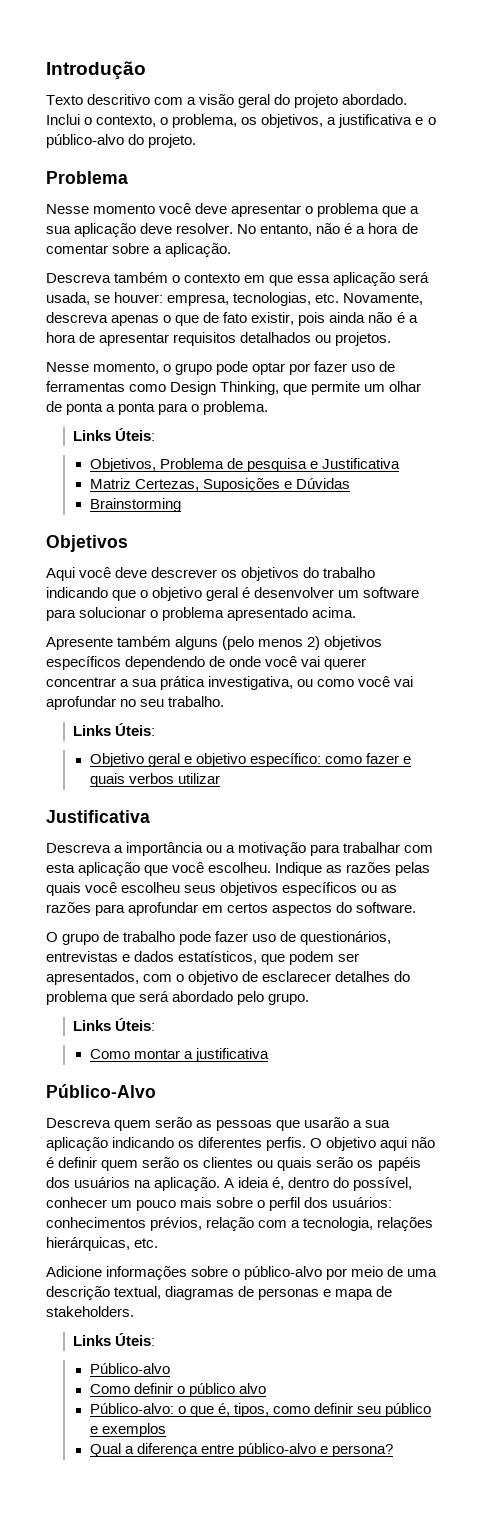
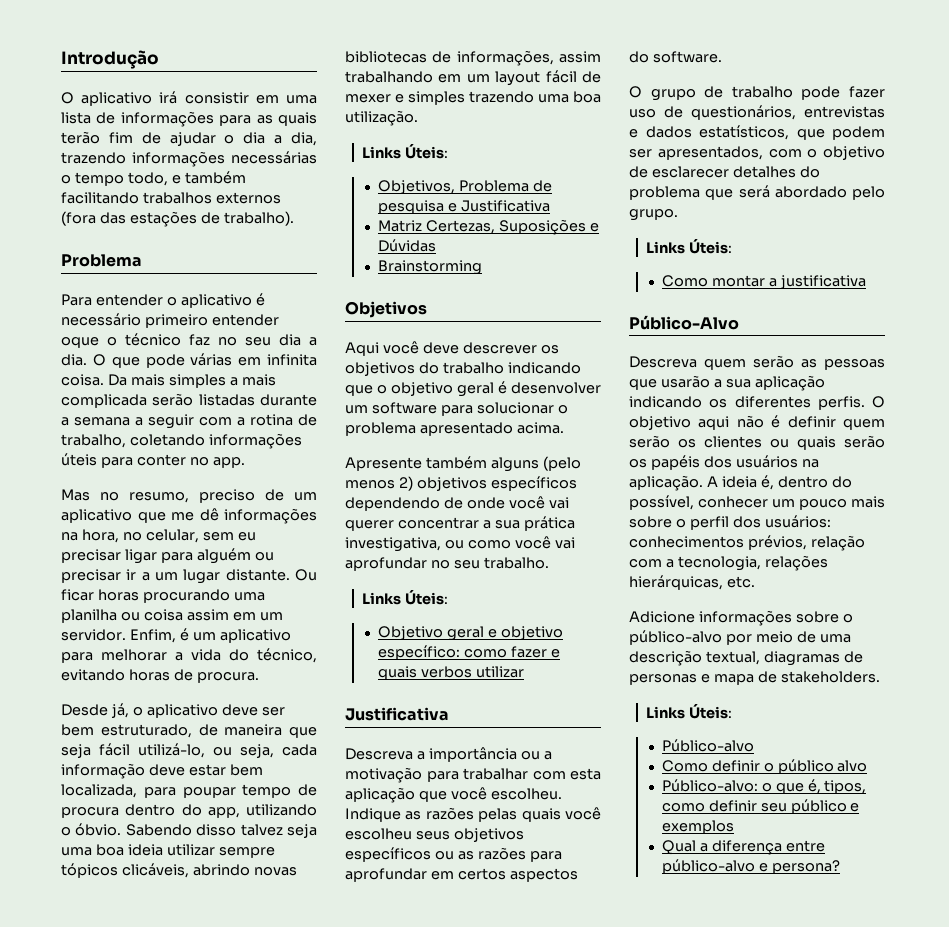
- Texto descritivo com a visão geral do projeto abordado. Inclui o contexto, o problema, os objetivos, a justificativa e o público-alvo do projeto.
+ O aplicativo irá consistir em uma lista de informações para as quais terão fim de ajudar o dia a dia, trazendo informações necessárias o tempo todo, e também facilitando trabalhos externos (fora das estações de trabalho).
  Problema
- Nesse momento você deve apresentar o problema que a sua aplicação deve resolver. No entanto, não é a hora de comentar sobre a aplicação.
- Descreva também o contexto em que essa aplicação será usada, se houver: empresa, tecnologias, etc. Novamente, descreva apenas o que de fato existir, pois ainda não é a hora de apresentar requisitos detalhados ou projetos.
- Nesse momento, o grupo pode optar por fazer uso de ferramentas como Design Thinking, que permite um olhar de ponta a ponta para o problema.
+ Para entender o aplicativo é necessário primeiro entender oque o técnico faz no seu dia a dia. O que pode várias em infinita coisa. Da mais simples a mais complicada serão listadas durante a semana a seguir com a rotina de trabalho, coletando informações úteis para conter no app.
+ Mas no resumo, preciso de um aplicativo que me dê informações na hora, no celular, sem eu precisar ligar para alguém ou precisar ir a um lugar distante. Ou ficar horas procurando uma planilha ou coisa assim em um servidor. Enfim, é um aplicativo para melhorar a vida do técnico, evitando horas de procura.
+ Desde já, o aplicativo deve ser bem estruturado, de maneira que seja fácil utilizá-lo, ou seja, cada informação deve estar bem localizada, para poupar tempo de procura dentro do app, utilizando o óbvio. Sabendo disso talvez seja uma boa ideia utilizar sempre tópicos clicáveis, abrindo novas bibliotecas de informações, assim trabalhando em um layout fácil de mexer e simples trazendo uma boa utilização.

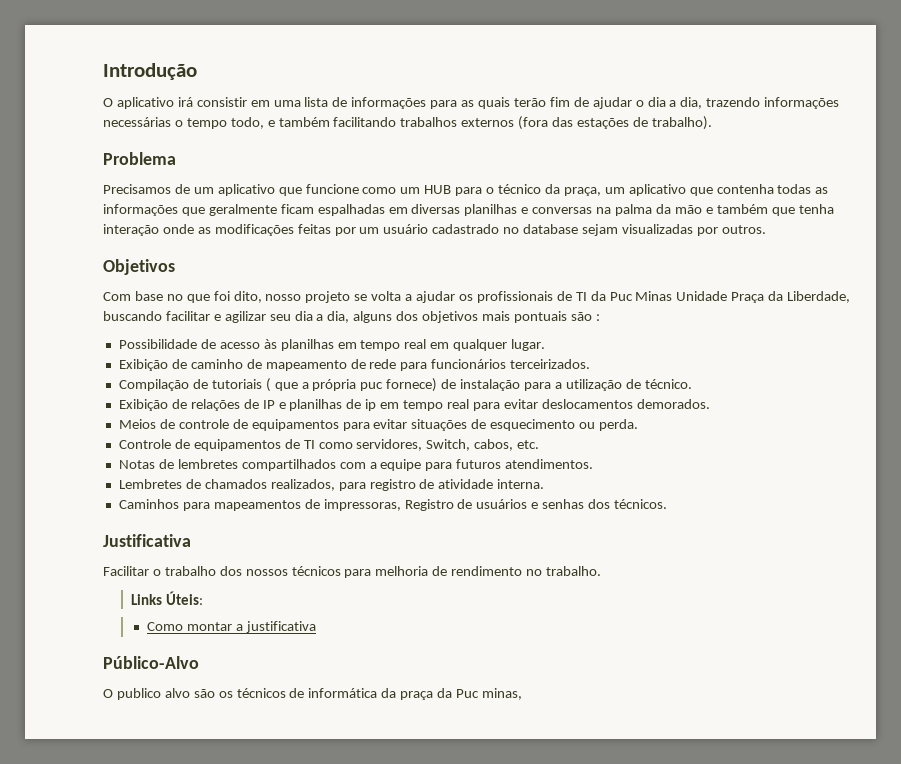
- Para entender o aplicativo é necessário primeiro entender oque o técnico faz no seu dia a dia. O que pode várias em infinita coisa. Da mais simples a mais complicada serão listadas durante a semana a seguir com a rotina de trabalho, coletando informações úteis para conter no app.
- Mas no resumo, preciso de um aplicativo que me dê informações na hora, no celular, sem eu precisar ligar para alguém ou precisar ir a um lugar distante. Ou ficar horas procurando uma planilha ou coisa assim em um servidor. Enfim, é um aplicativo para melhorar a vida do técnico, evitando horas de procura.
- Desde já, o aplicativo deve ser bem estruturado, de maneira que seja fácil utilizá-lo, ou seja, cada informação deve estar bem localizada, para poupar tempo de procura dentro do app, utilizando o óbvio. Sabendo disso talvez seja uma boa ideia utilizar sempre tópicos clicáveis, abrindo novas bibliotecas de informações, assim trabalhando em um layout fácil de mexer e simples trazendo uma boa utilização.
- Links Úteis:
- Objetivos, Problema de pesquisa e Justificativa
- Matriz Certezas, Suposições e Dúvidas
- Brainstorming
+ Precisamos de um aplicativo que funcione como um HUB para o técnico da praça, um aplicativo que contenha todas as informações que geralmente ficam espalhadas em diversas planilhas e conversas na palma da mão e também que tenha interação onde as modificações feitas por um usuário cadastrado no database sejam visualizadas por outros.
  Objetivos
- Aqui você deve descrever os objetivos do trabalho indicando que o objetivo geral é desenvolver um software para solucionar o problema apresentado acima.
- Apresente também alguns (pelo menos 2) objetivos específicos dependendo de onde você vai querer concentrar a sua prática investigativa, ou como você vai aprofundar no seu trabalho.
- Links Úteis:
- Objetivo geral e objetivo específico: como fazer e quais verbos utilizar
+ Com base no que foi dito, nosso projeto se volta a ajudar os profissionais de TI da Puc Minas Unidade Praça da Liberdade, buscando facilitar e agilizar seu dia a dia, alguns dos objetivos mais pontuais são :
+ Possibilidade de acesso às planilhas em tempo real em qualquer lugar.
+ Exibição de caminho de mapeamento de rede para funcionários terceirizados.
+ Compilação de tutoriais ( que a própria puc fornece) de instalação para a utilização de técnico.
+ Exibição de relações de IP e planilhas de ip em tempo real para evitar deslocamentos demorados.
+ Meios de controle de equipamentos para evitar situações de esquecimento ou perda.
+ Controle de equipamentos de TI como servidores, Switch, cabos, etc.
+ Notas de lembretes compartilhados com a equipe para futuros atendimentos.
+ Lembretes de chamados realizados, para registro de atividade interna.
+ Caminhos para mapeamentos de impressoras, Registro de usuários e senhas dos técnicos.
  Justificativa
- Descreva a importância ou a motivação para trabalhar com esta aplicação que você escolheu. Indique as razões pelas quais você escolheu seus objetivos específicos ou as razões para aprofundar em certos aspectos do software.
- O grupo de trabalho pode fazer uso de questionários, entrevistas e dados estatísticos, que podem ser apresentados, com o objetivo de esclarecer detalhes do problema que será abordado pelo grupo.
+ Facilitar o trabalho dos nossos técnicos para melhoria de rendimento no trabalho.
- Descreva quem serão as pessoas que usarão a sua aplicação indicando os diferentes perfis. O objetivo aqui não é definir quem serão os clientes ou quais serão os papéis dos usuários na aplicação. A ideia é, dentro do possível, conhecer um pouco mais sobre o perfil dos usuários: conhecimentos prévios, relação com a tecnologia, relações hierárquicas, etc.
- Adicione informações sobre o público-alvo por meio de uma descrição textual, diagramas de personas e mapa de stakeholders.
- Links Úteis:
- Público-alvo
- Como definir o público alvo
- Público-alvo: o que é, tipos, como definir seu público e exemplos
- Qual a diferença entre público-alvo e persona?
+ O publico alvo são os técnicos de informática da praça da Puc minas,

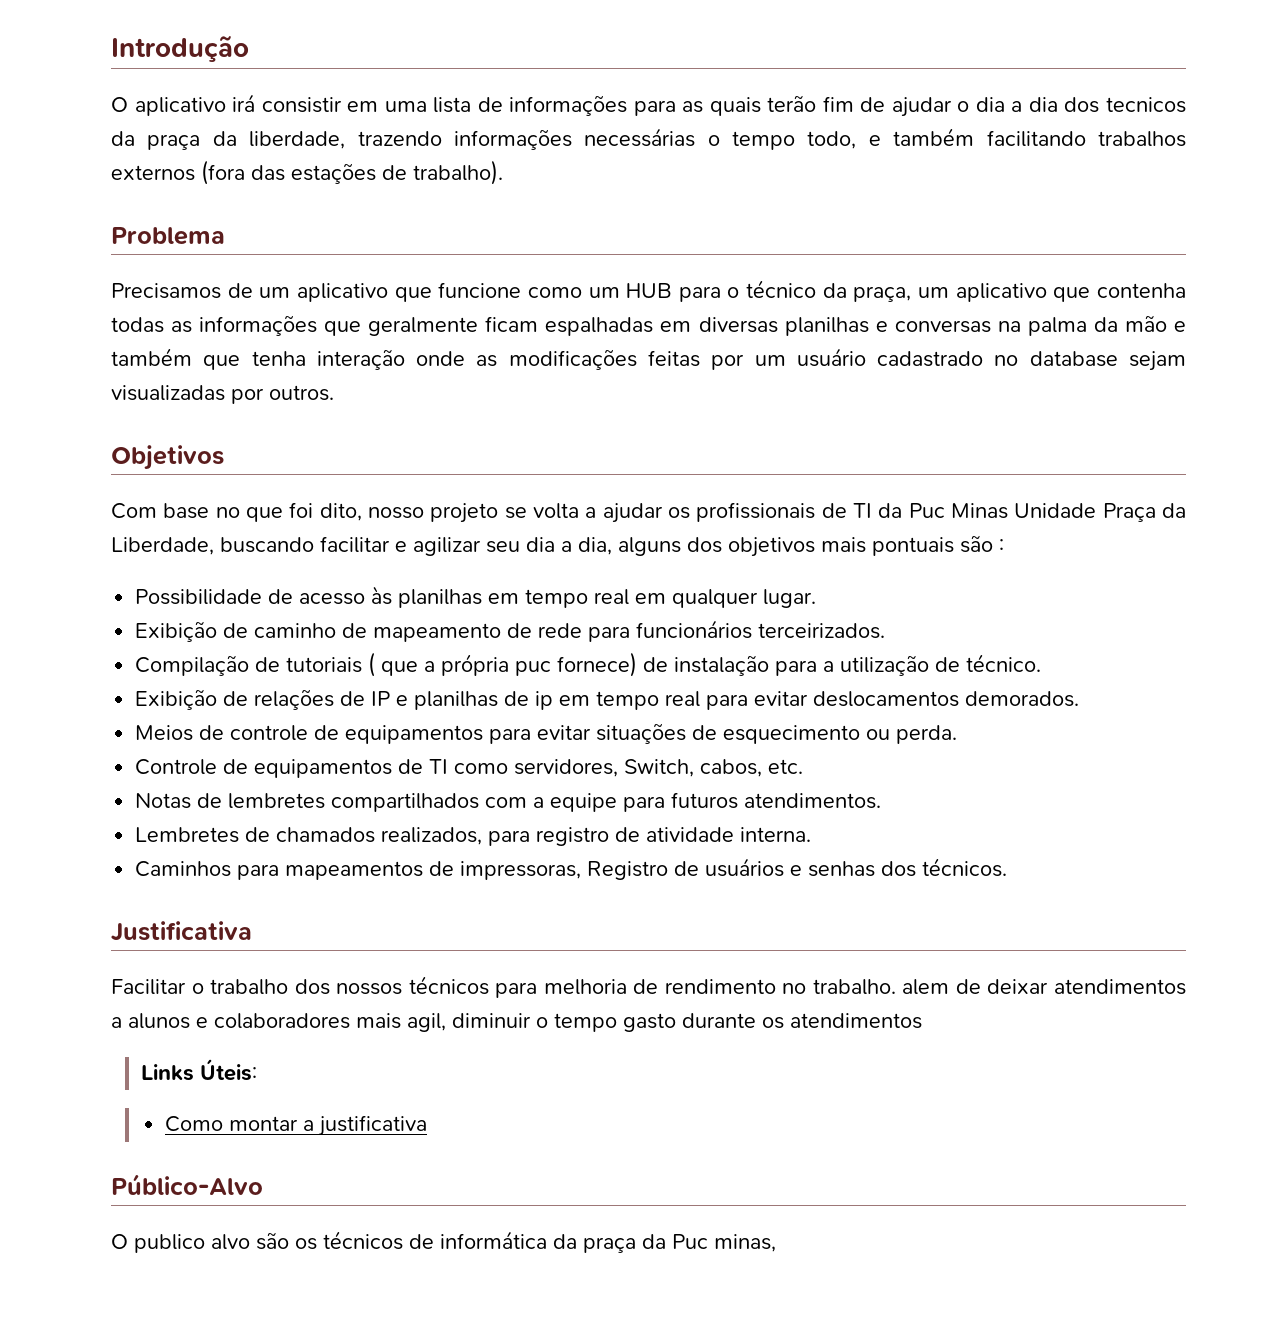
- O aplicativo irá consistir em uma lista de informações para as quais terão fim de ajudar o dia a dia, trazendo informações necessárias o tempo todo, e também facilitando trabalhos externos (fora das estações de trabalho).
+ O aplicativo irá consistir em uma lista de informações para as quais terão fim de ajudar o dia a dia dos tecnicos da praça da liberdade, trazendo informações necessárias o tempo todo, e também facilitando trabalhos externos (fora das estações de trabalho).
- Facilitar o trabalho dos nossos técnicos para melhoria de rendimento no trabalho.
+ Facilitar o trabalho dos nossos técnicos para melhoria de rendimento no trabalho. alem de deixar atendimentos a alunos e colaboradores mais agil, diminuir o tempo gasto durante os atendimentos

